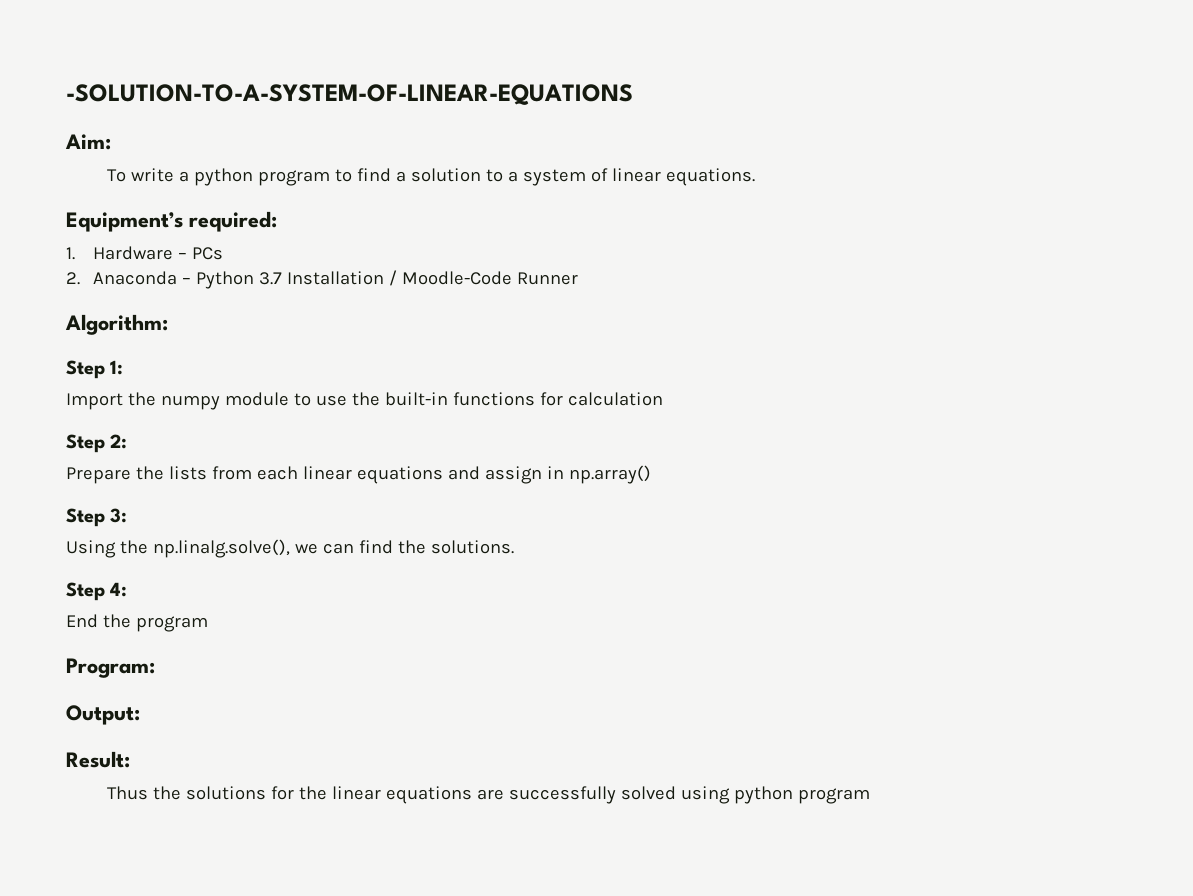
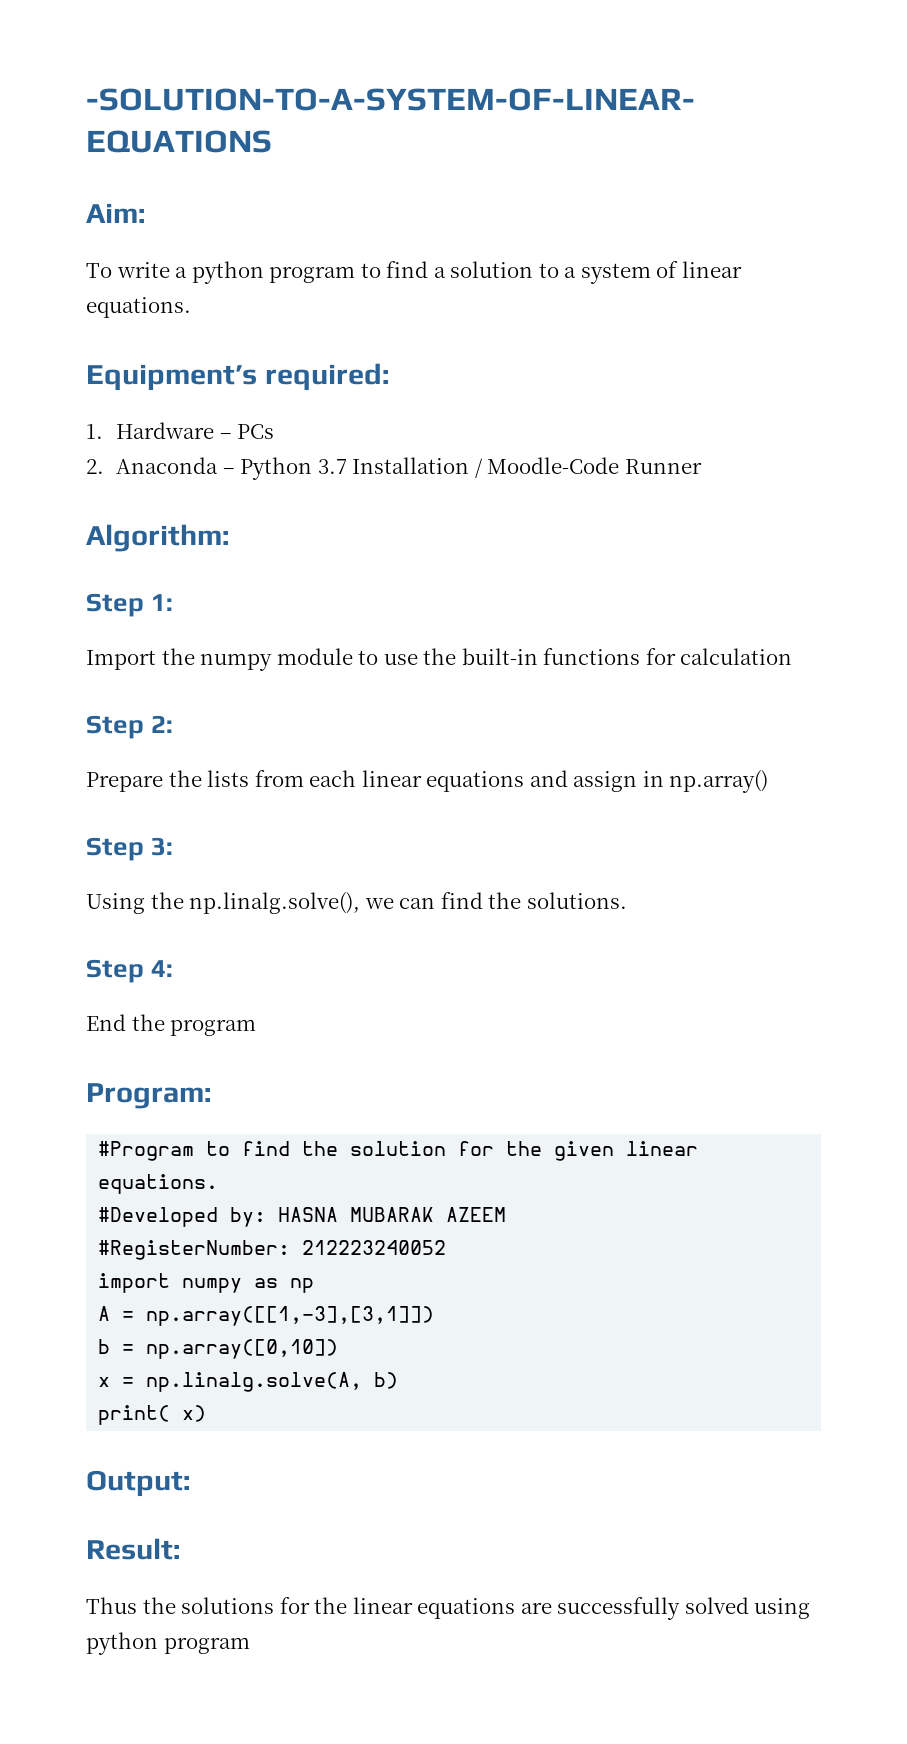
+ #Program to find the solution for the given linear equations.
+ #Developed by: HASNA MUBARAK AZEEM
+ #RegisterNumber: 212223240052
+ import numpy as np
+ A = np.array([[1,-3],[3,1]])
+ b = np.array([0,10])
+ x = np.linalg.solve(A, b)
+ print( x)

